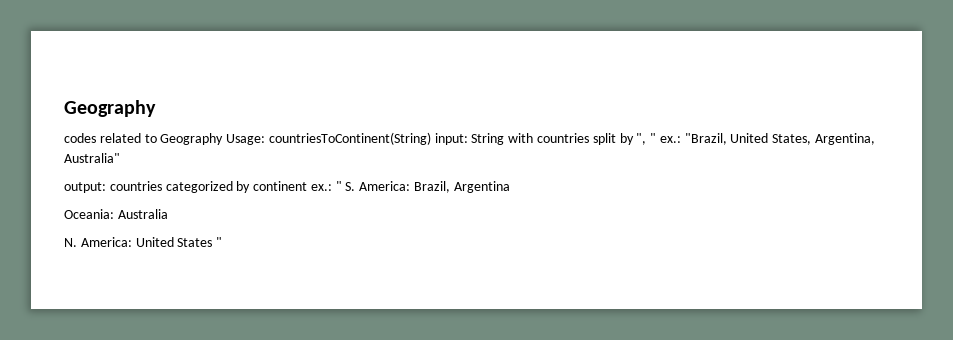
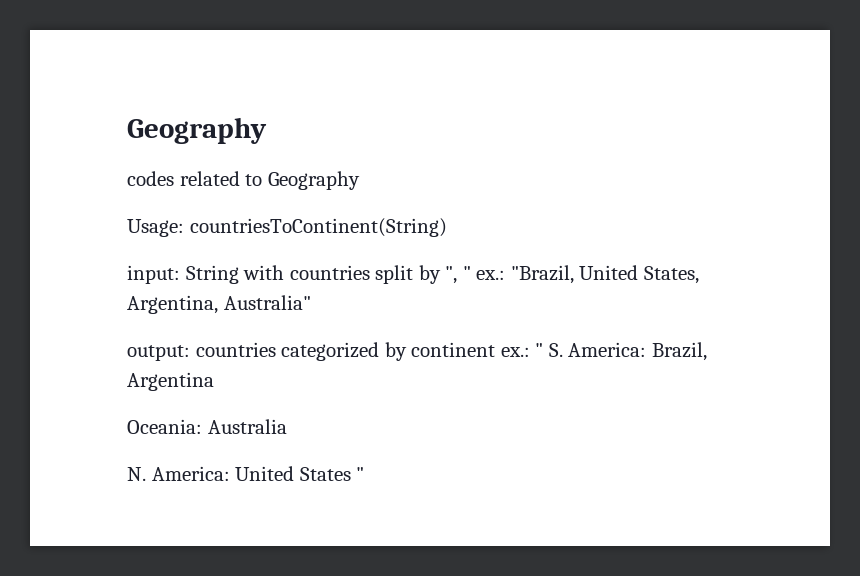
- codes related to Geography Usage: countriesToContinent(String) input: String with countries split by ", " ex.: "Brazil, United States, Argentina, Australia"
+ codes related to Geography
+ Usage: countriesToContinent(String)
+ input: String with countries split by ", " ex.: "Brazil, United States, Argentina, Australia"

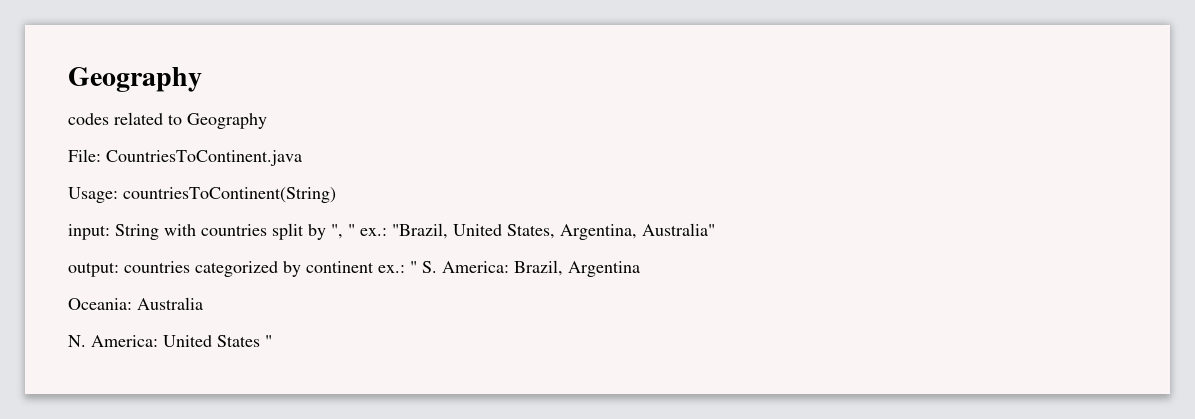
+ File: CountriesToContinent.java

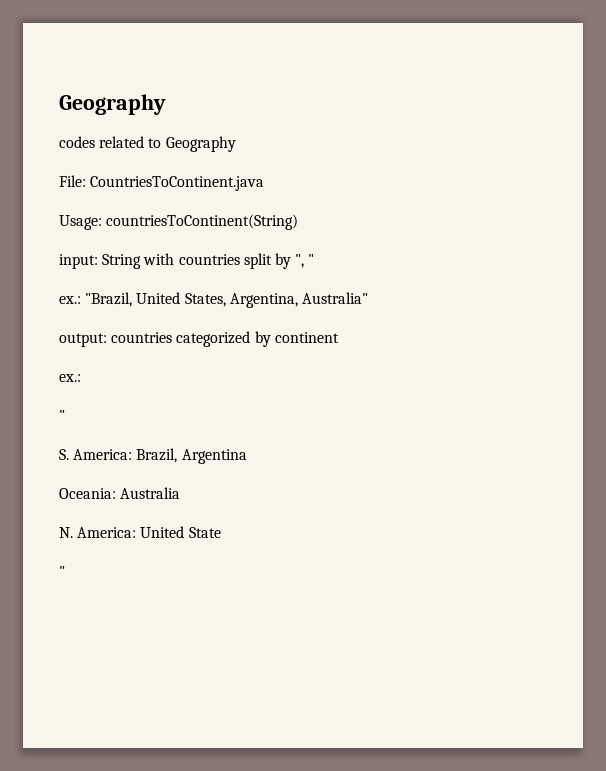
- input: String with countries split by ", " ex.: "Brazil, United States, Argentina, Australia"
+ input: String with countries split by ", "
+ ex.: "Brazil, United States, Argentina, Australia"
- output: countries categorized by continent ex.: " S. America: Brazil, Argentina
+ output: countries categorized by continent
+ ex.:
+ "
+ S. America: Brazil, Argentina
- N. America: United States "
+ N. America: United State
+ "

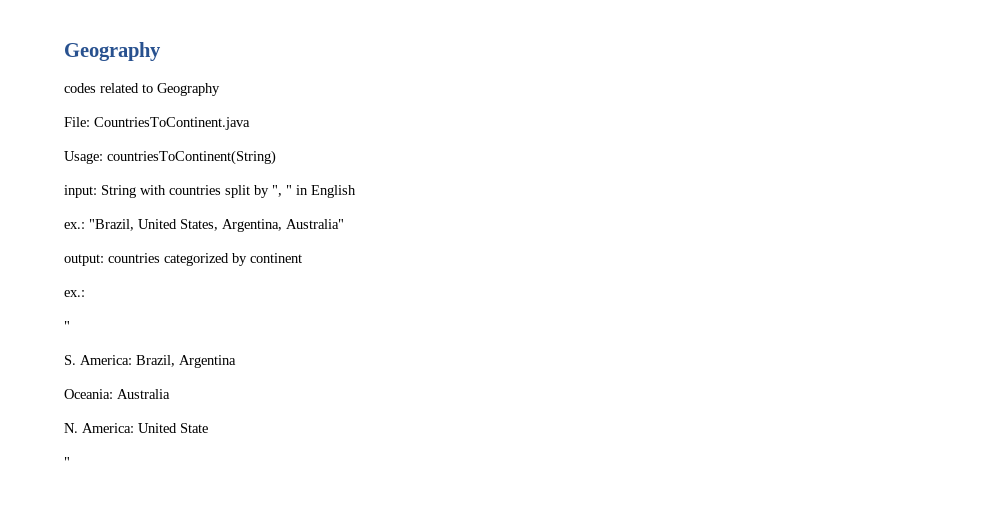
- input: String with countries split by ", "
+ input: String with countries split by ", " in English

